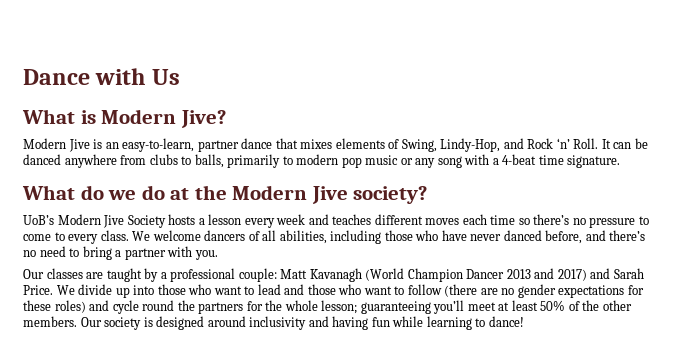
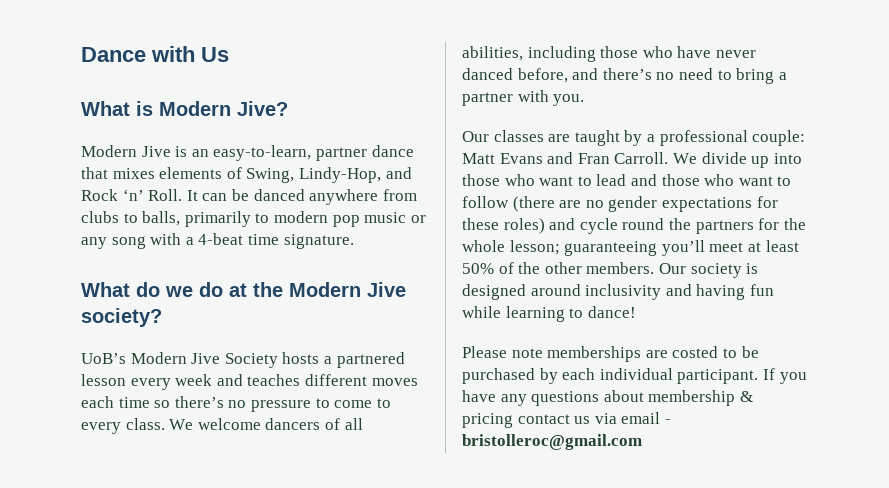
- UoB’s Modern Jive Society hosts a lesson every week and teaches different moves each time so there’s no pressure to come to every class.
+ UoB’s Modern Jive Society hosts a partnered lesson every week and teaches different moves each time so there’s no pressure to come to every class.
- Our classes are taught by a professional couple: Matt Kavanagh (World Champion Dancer 2013 and 2017) and Sarah Price.
+ Our classes are taught by a professional couple: Matt Evans and Fran Carroll.
+ Please note memberships are costed to be purchased by each individual participant. If you have any questions about membership & pricing contact us via email - bristolleroc@gmail.com

